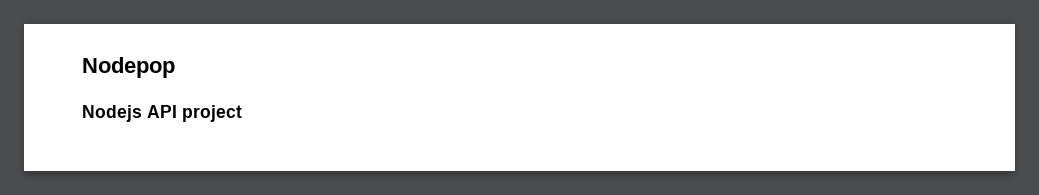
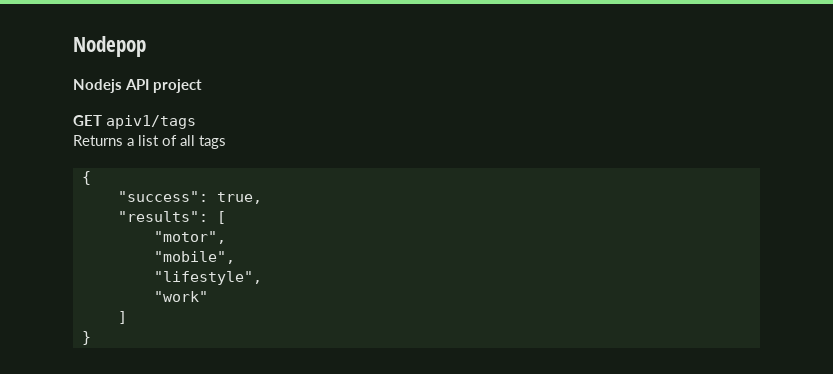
+ GET apiv1/tags
+ Returns a list of all tags
+ {
+ "success": true,
+ "results": [
+ "motor",
+ "mobile",
+ "lifestyle",
+ "work"
+ ]
+ }

